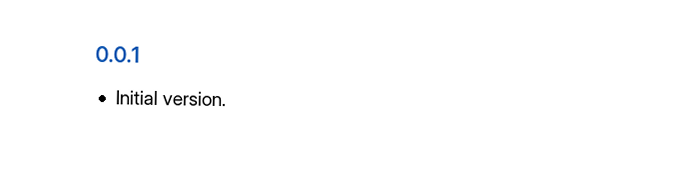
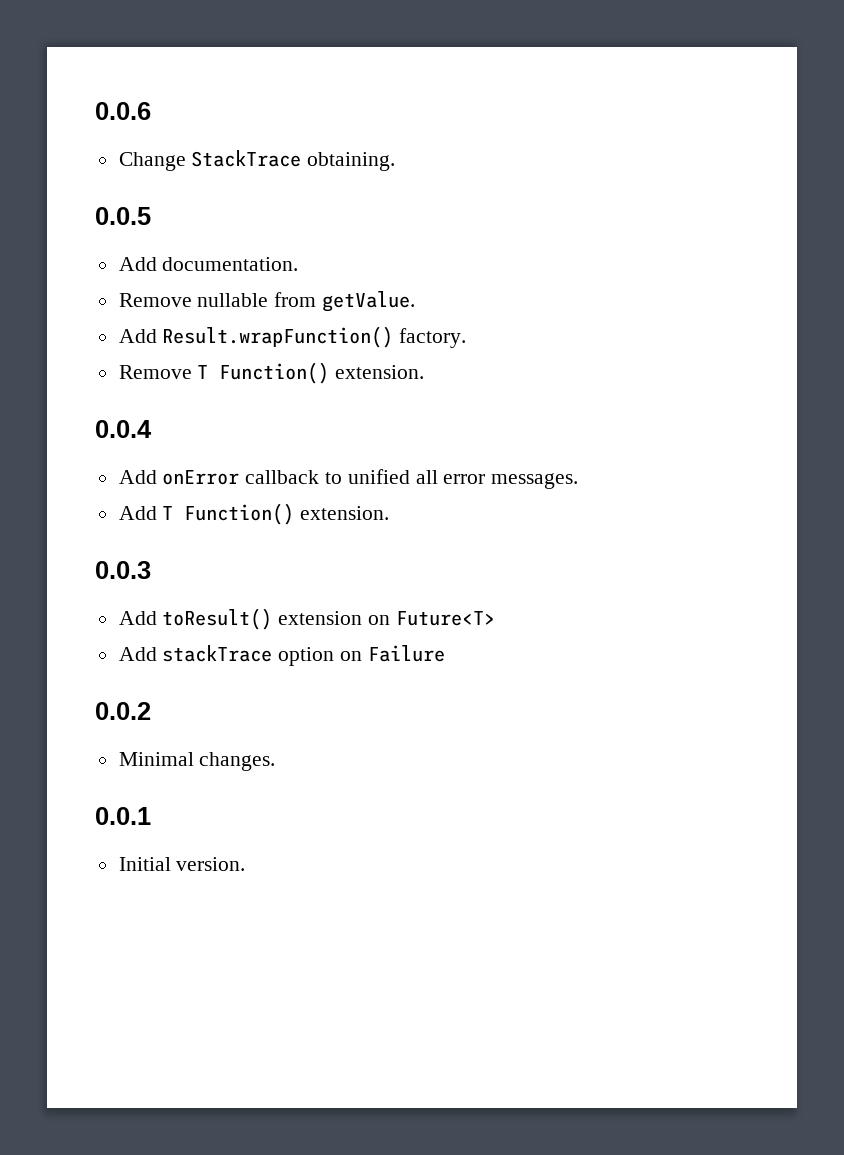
+ 0.0.6
+ Change StackTrace obtaining.
+ 0.0.5
+ Add documentation.
+ Remove nullable from getValue.
+ Add Result.wrapFunction() factory.
+ Remove T Function() extension.
+ 0.0.4
+ Add onError callback to unified all error messages.
+ Add T Function() extension.
+ 0.0.3
+ Add toResult() extension on Future<T>
+ Add stackTrace option on Failure
+ 0.0.2
+ Minimal changes.

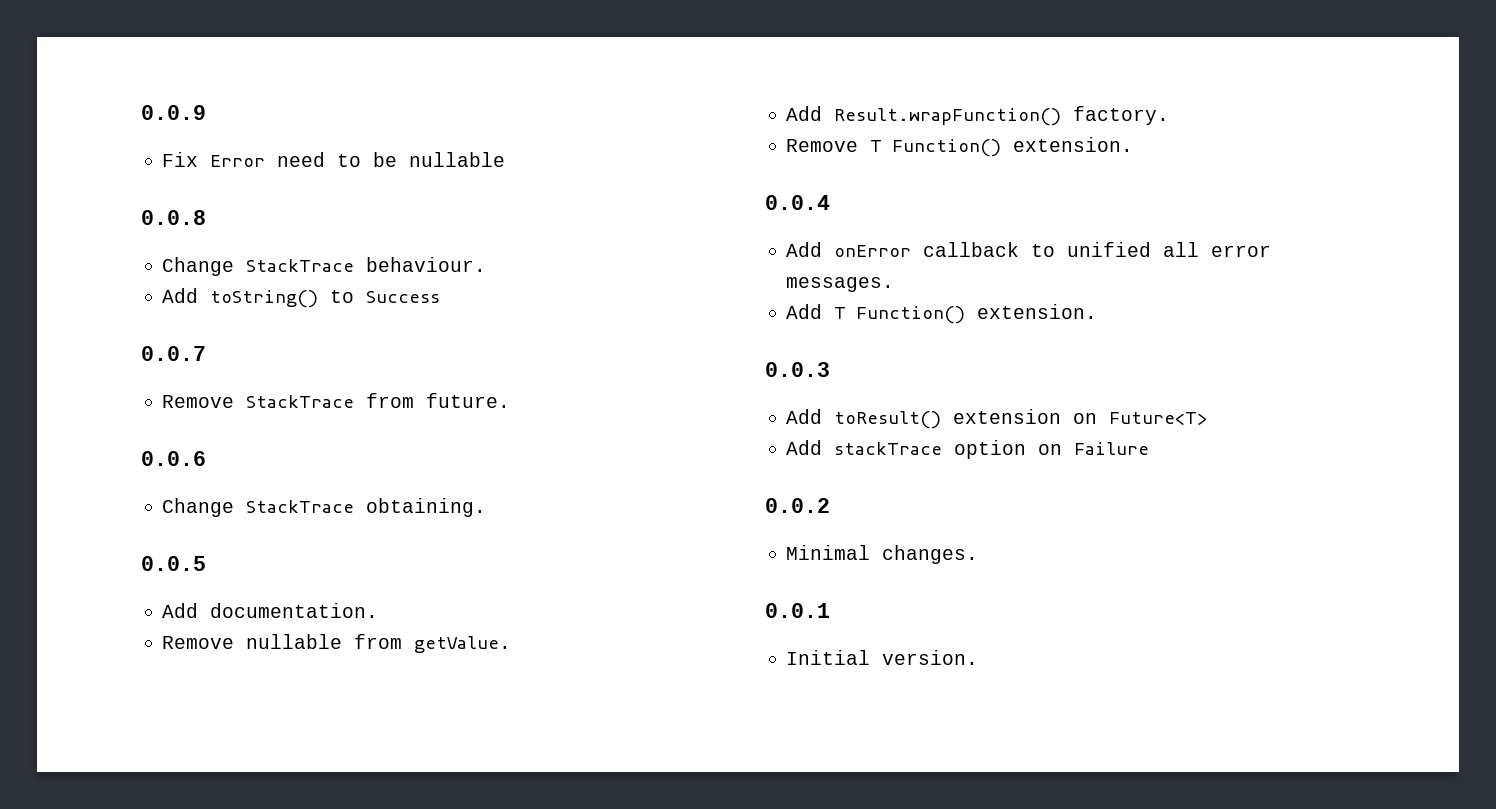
+ 0.0.9
+ Fix Error need to be nullable
+ 0.0.8
+ Change StackTrace behaviour.
+ Add toString() to Success
+ 0.0.7
+ Remove StackTrace from future.

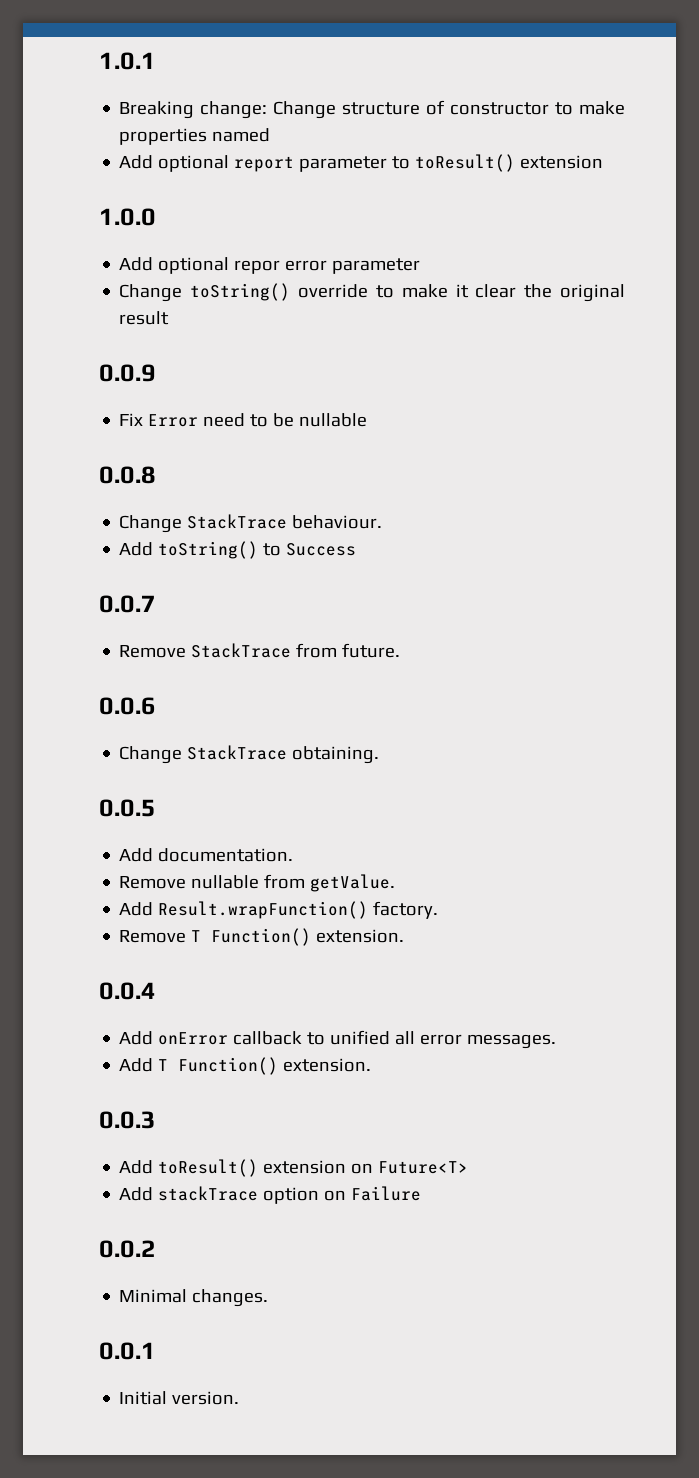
+ 1.0.1
+ Breaking change: Change structure of constructor to make properties named
+ Add optional report parameter to toResult() extension
+ 1.0.0
+ Add optional repor error parameter
+ Change toString() override to make it clear the original result

